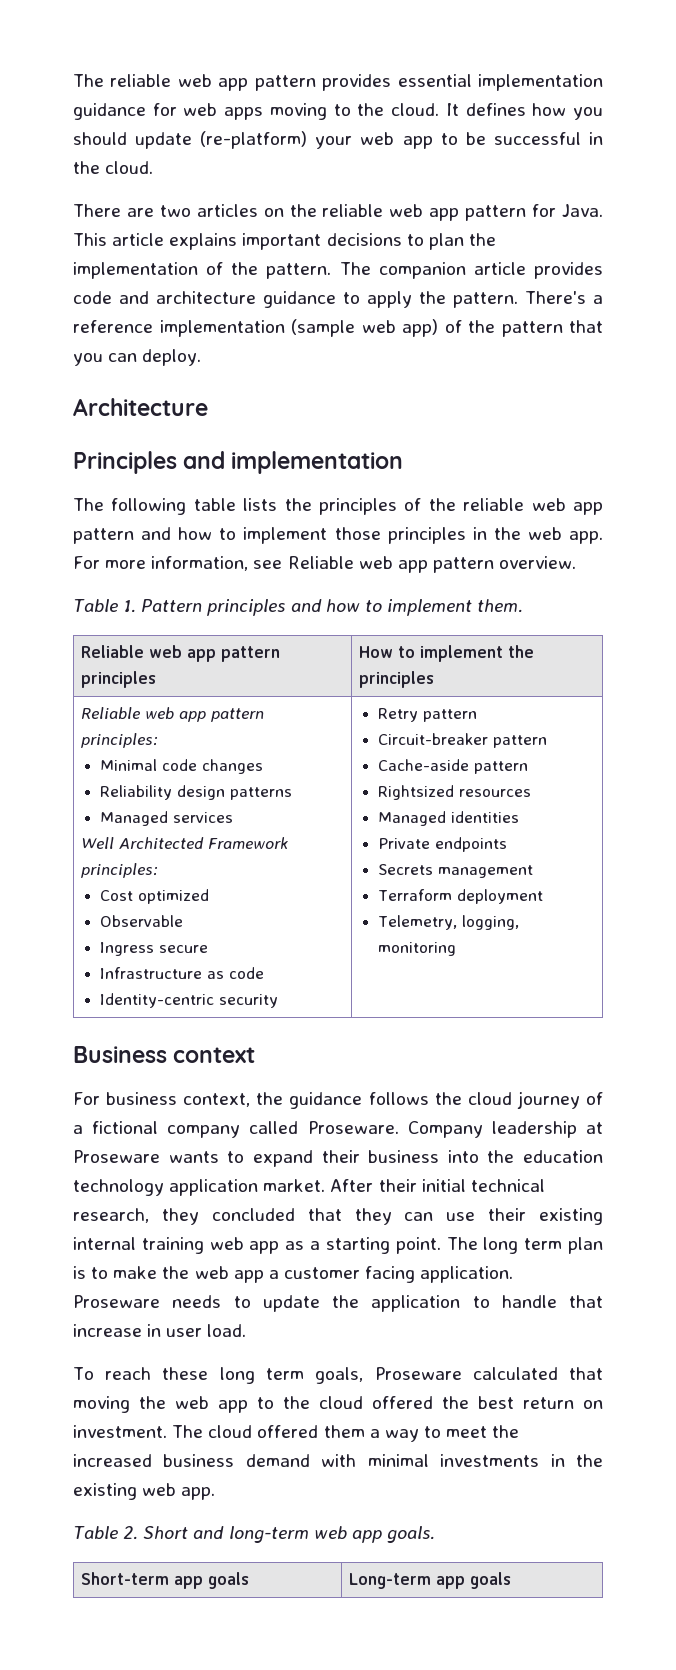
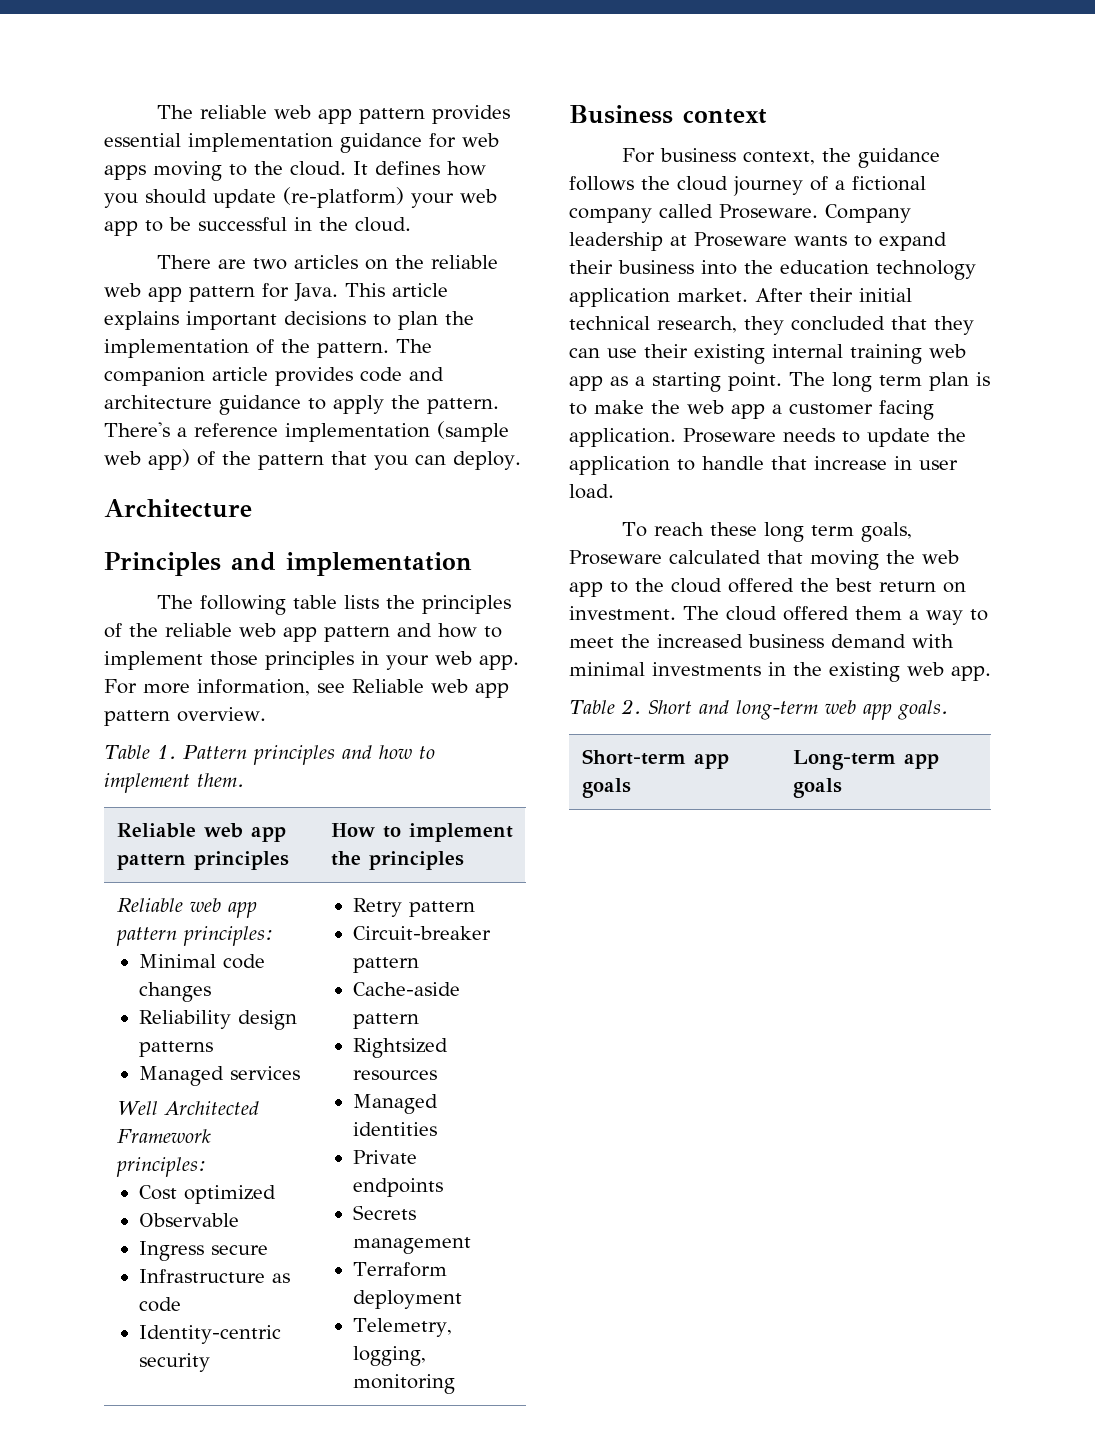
- The following table lists the principles of the reliable web app pattern and how to implement those principles in the web app.
+ The following table lists the principles of the reliable web app pattern and how to implement those principles in your web app.

